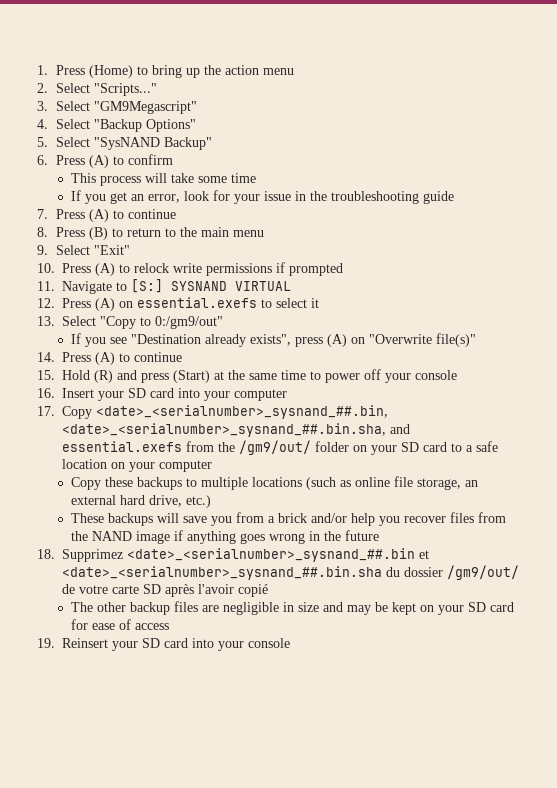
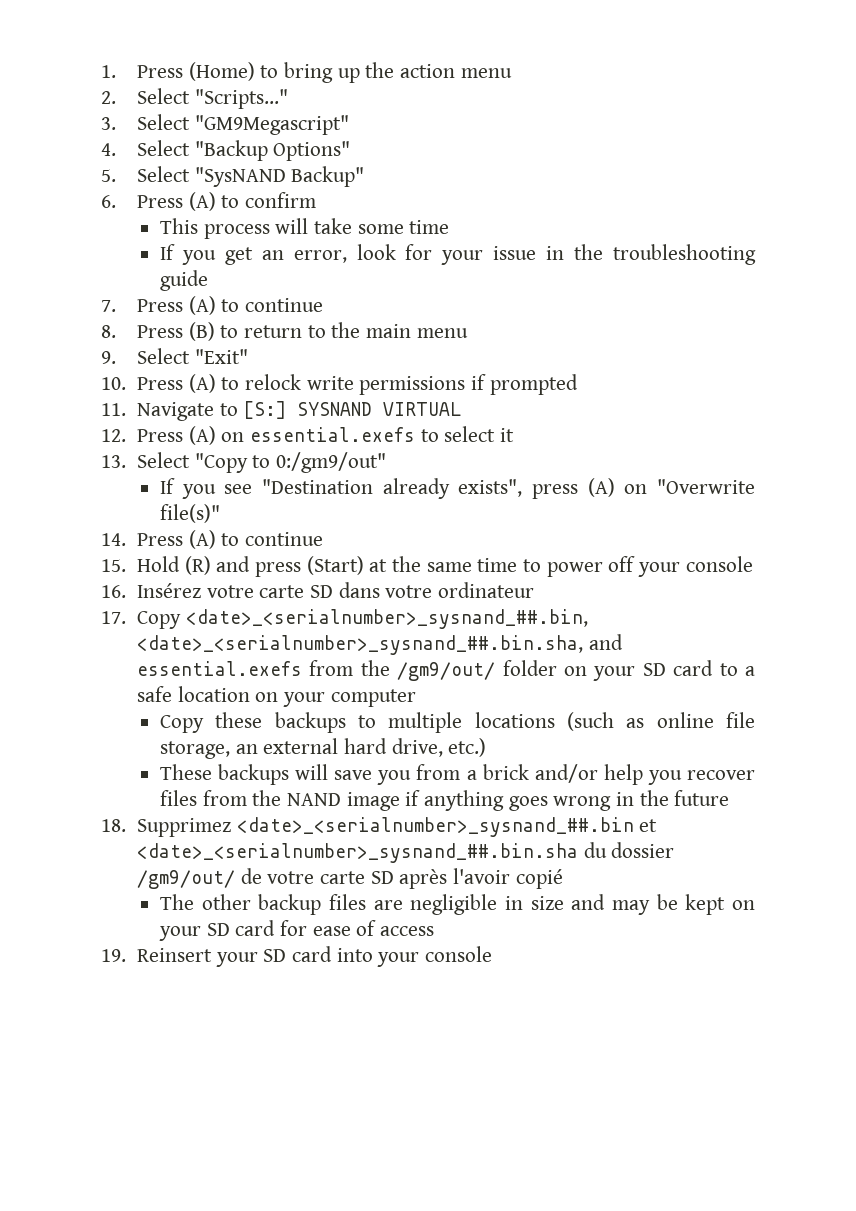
- 16. Insert your SD card into your computer
+ 16. Insérez votre carte SD dans votre ordinateur

